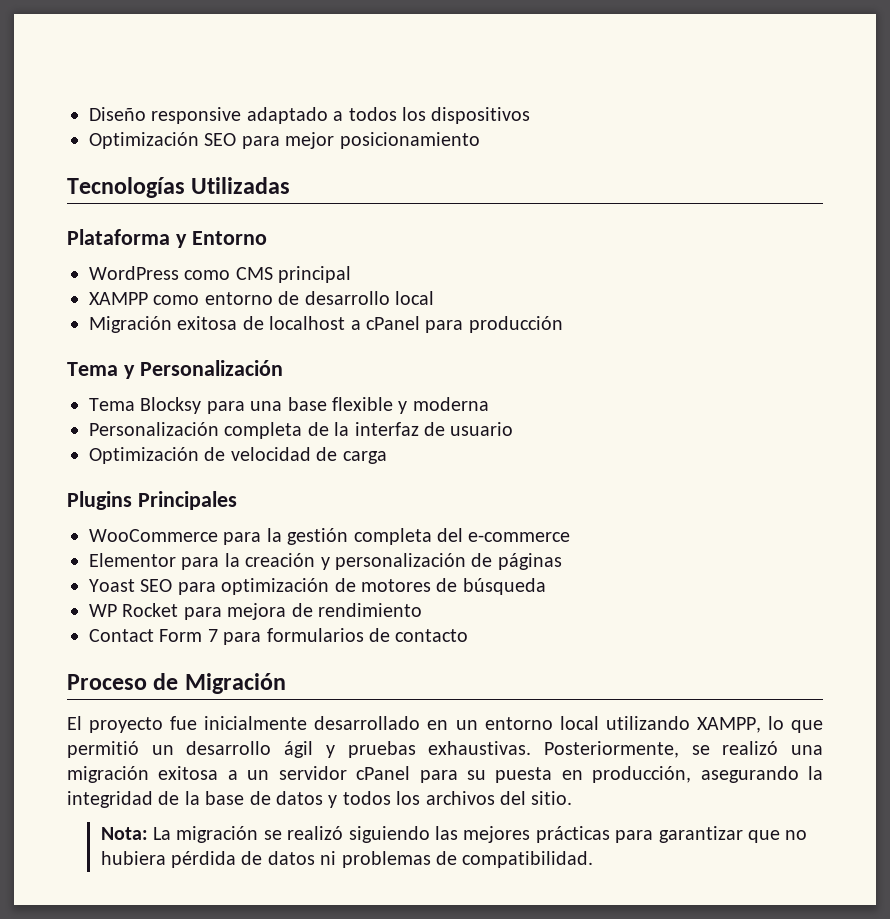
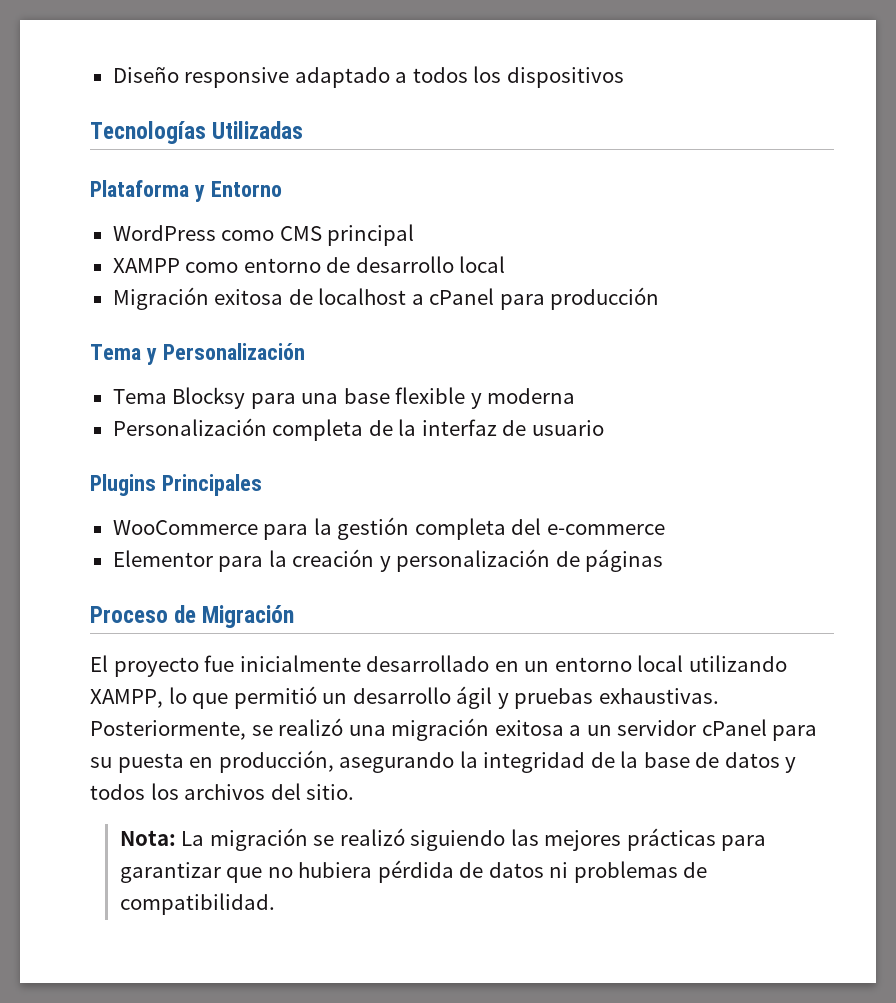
- Optimización SEO para mejor posicionamiento
- Optimización de velocidad de carga
- Yoast SEO para optimización de motores de búsqueda
- WP Rocket para mejora de rendimiento
- Contact Form 7 para formularios de contacto

